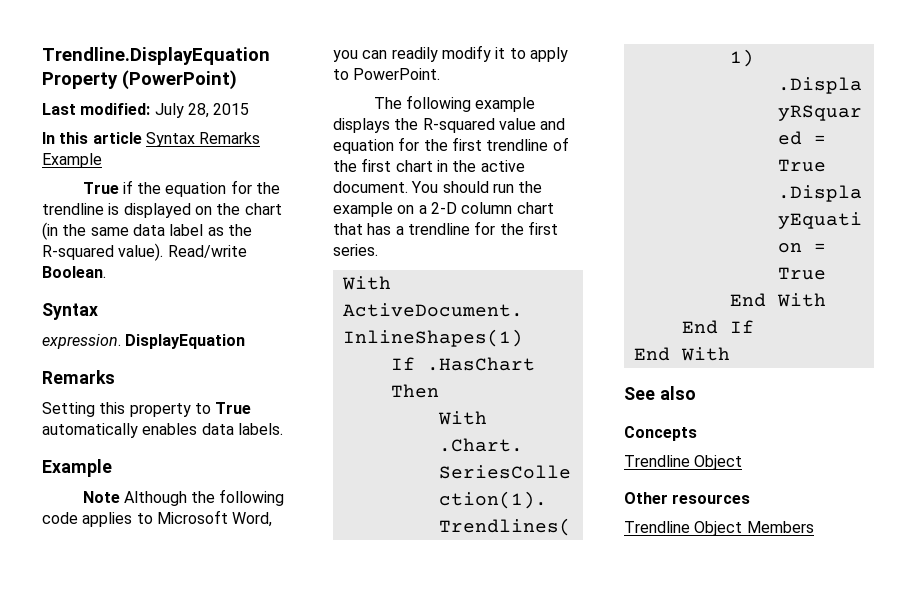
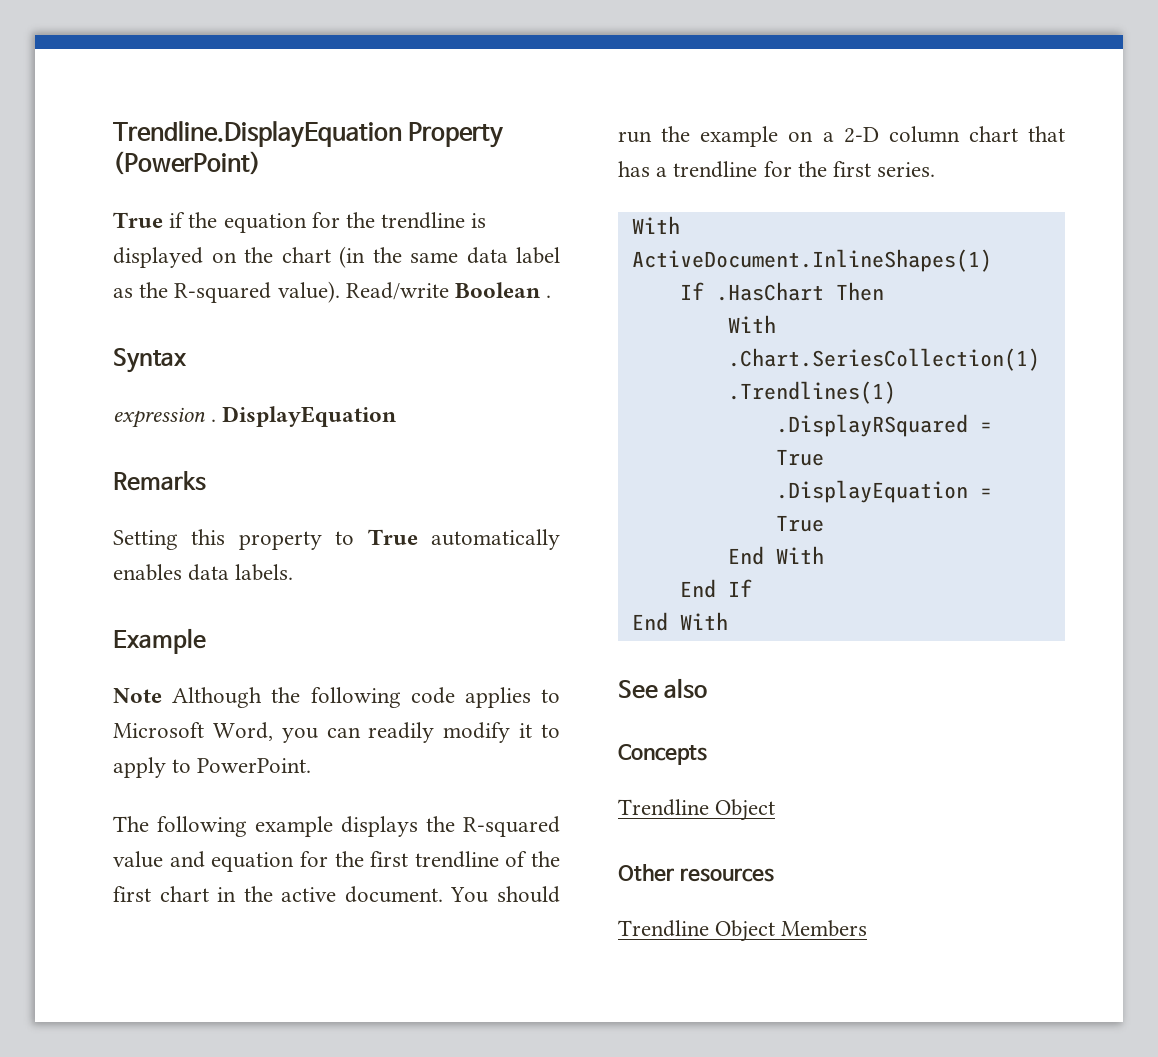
- Last modified: July 28, 2015
- In this article Syntax Remarks Example
- Read/write Boolean.
+ Read/write Boolean .
- expression.
+ expression .

